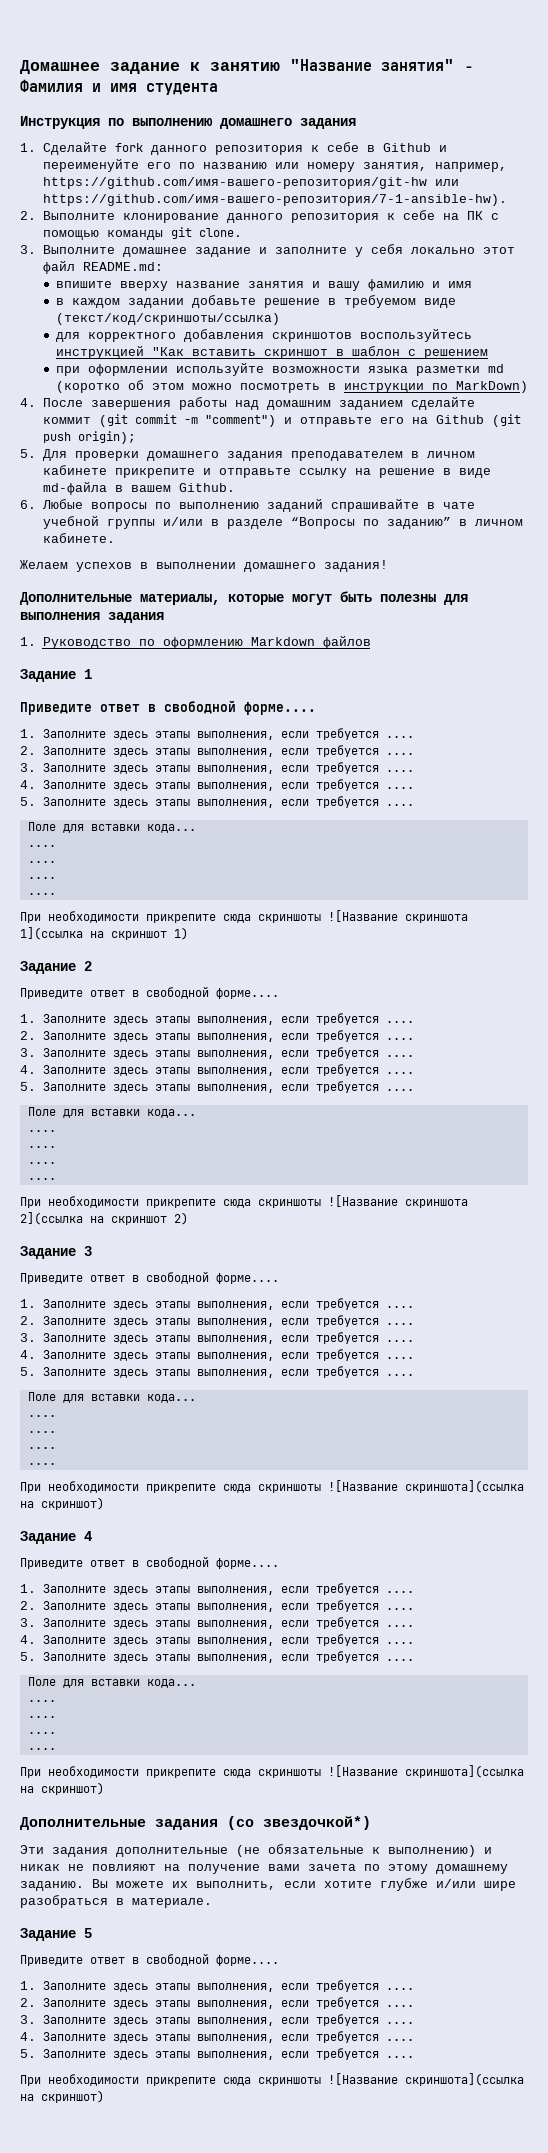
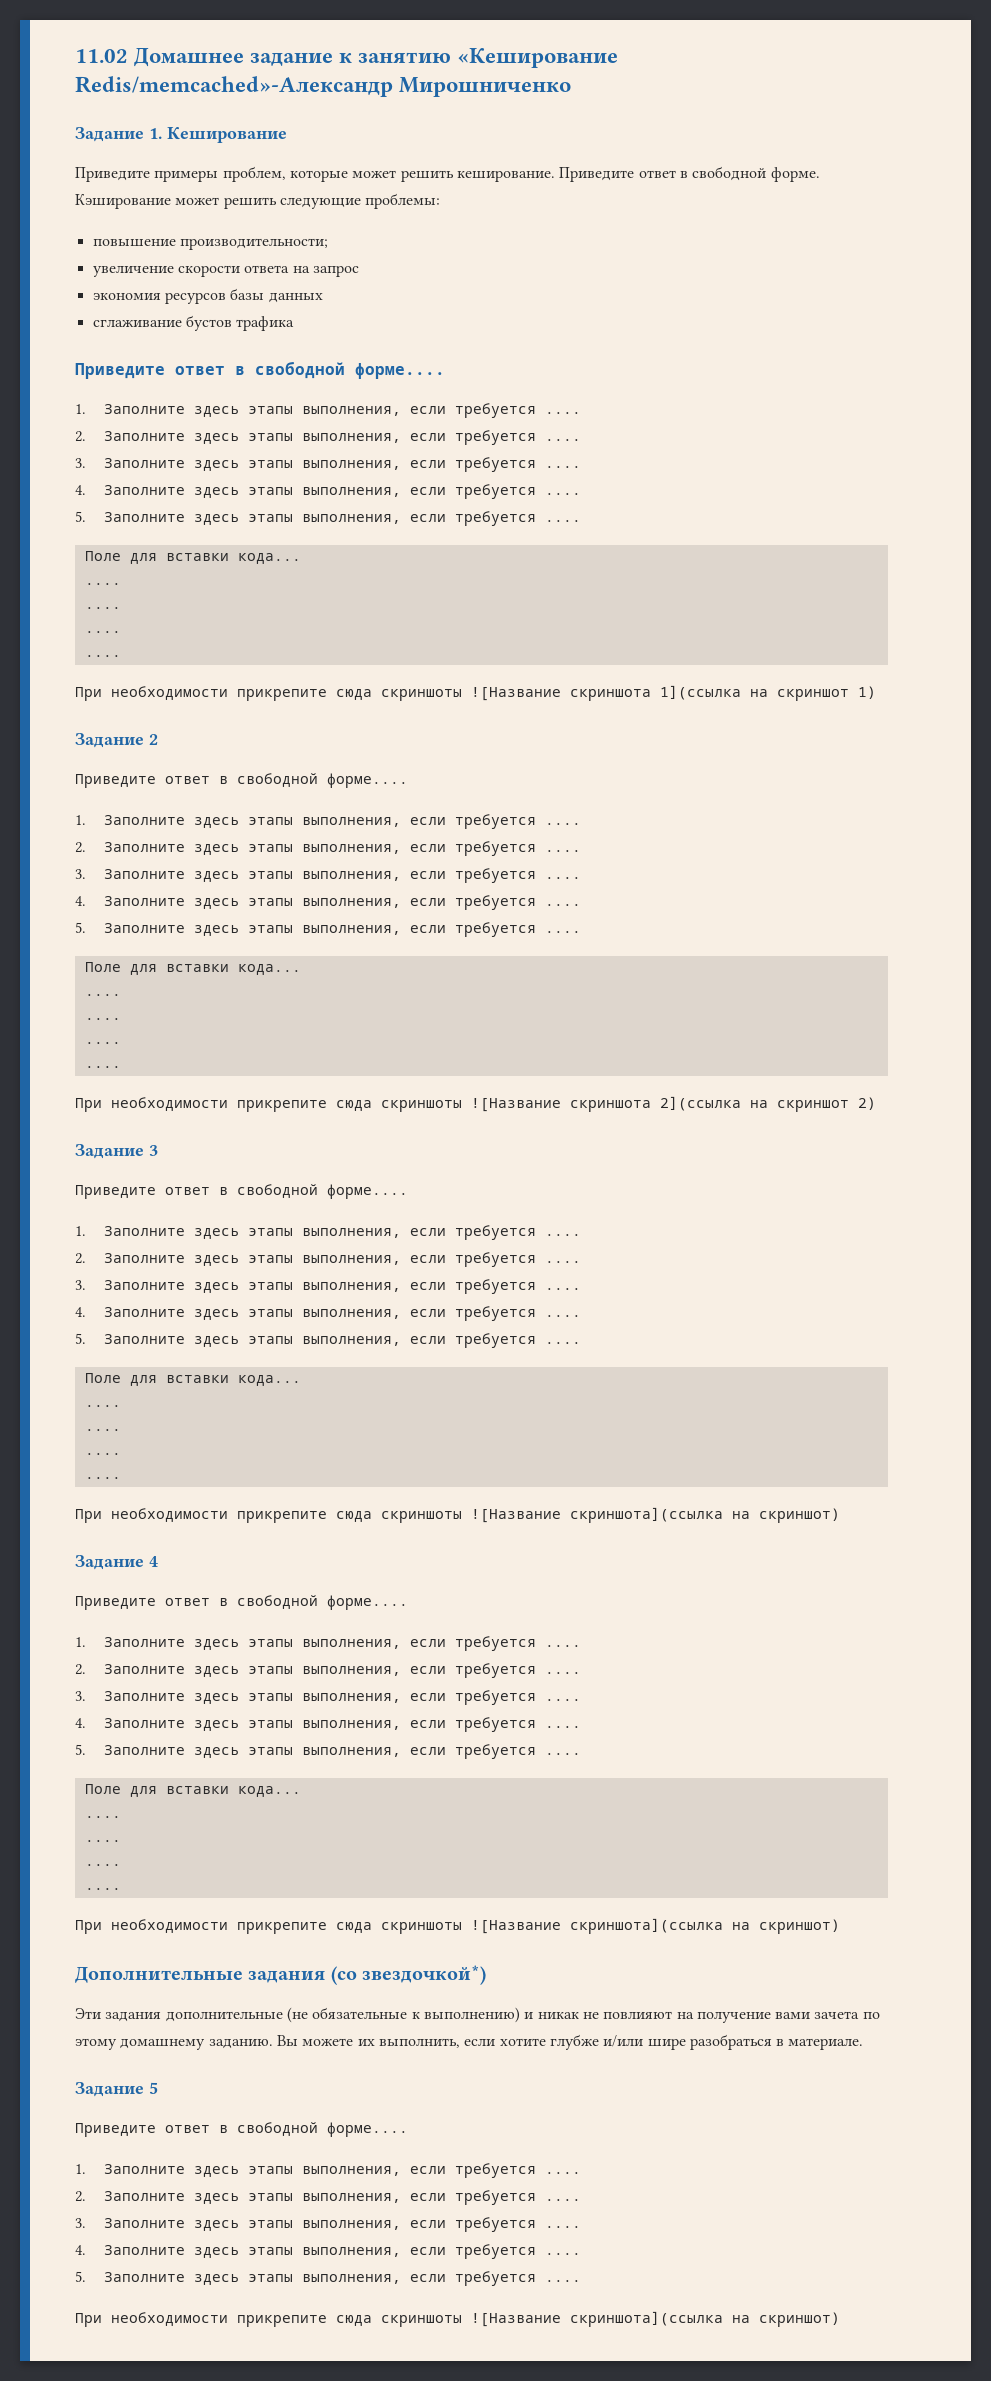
- Домашнее задание к занятию "Название занятия" - Фамилия и имя студента
- Инструкция по выполнению домашнего задания
- 1. Сделайте fork данного репозитория к себе в Github и переименуйте его по названию или номеру занятия, например, https://github.com/имя-вашего-репозитория/git-hw или https://github.com/имя-вашего-репозитория/7-1-ansible-hw).
- 2. Выполните клонирование данного репозитория к себе на ПК с помощью команды git clone.
- 3. Выполните домашнее задание и заполните у себя локально этот файл README.md:
- впишите вверху название занятия и вашу фамилию и имя
- в каждом задании добавьте решение в требуемом виде (текст/код/скриншоты/ссылка)
- для корректного добавления скриншотов воспользуйтесь инструкцией "Как вставить скриншот в шаблон с решением
- при оформлении используйте возможности языка разметки md (коротко об этом можно посмотреть в инструкции по MarkDown)
- 4. После завершения работы над домашним заданием сделайте коммит (git commit -m "comment") и отправьте его на Github (git push origin);
- 5. Для проверки домашнего задания преподавателем в личном кабинете прикрепите и отправьте ссылку на решение в виде md-файла в вашем Github.
- 6. Любые вопросы по выполнению заданий спрашивайте в чате учебной группы и/или в разделе “Вопросы по заданию” в личном кабинете.
- Желаем успехов в выполнении домашнего задания!
- Дополнительные материалы, которые могут быть полезны для выполнения задания
- 1. Руководство по оформлению Markdown файлов
- Задание 1
+ 11.02 Домашнее задание к занятию «Кеширование Redis/memcached»-Александр Мирошниченко
+ Задание 1. Кеширование
+ Приведите примеры проблем, которые может решить кеширование. Приведите ответ в свободной форме. Кэширование может решить следующие проблемы:
+ повышение производительности;
+ увеличение скорости ответа на запрос
+ экономия ресурсов базы данных
+ сглаживание бустов трафика

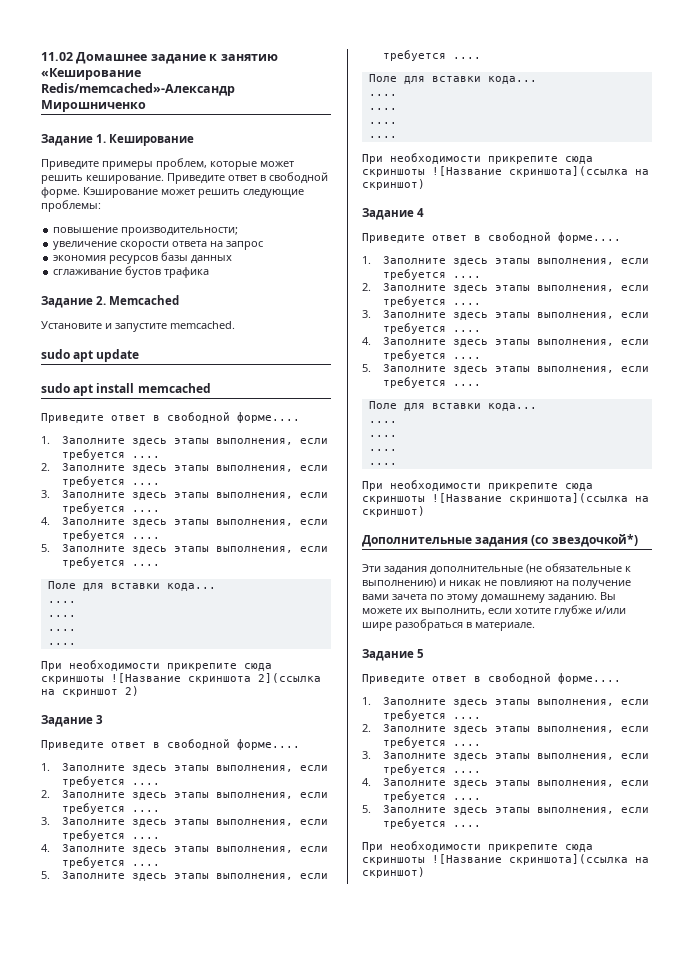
  сглаживание бустов трафика
- Приведите ответ в свободной форме....
- 1. Заполните здесь этапы выполнения, если требуется ....
- 2. Заполните здесь этапы выполнения, если требуется ....
- 3. Заполните здесь этапы выполнения, если требуется ....
- 4. Заполните здесь этапы выполнения, если требуется ....
- 5. Заполните здесь этапы выполнения, если требуется ....
- Поле для вставки кода...
- ....
- ....
- ....
- ....
- При необходимости прикрепитe сюда скриншоты ![Название скриншота 1](ссылка на скриншот 1)
- Задание 2
+ Задание 2. Memcached
+ Установите и запустите memcached.
+ sudo apt update
+ sudo apt install memcached

